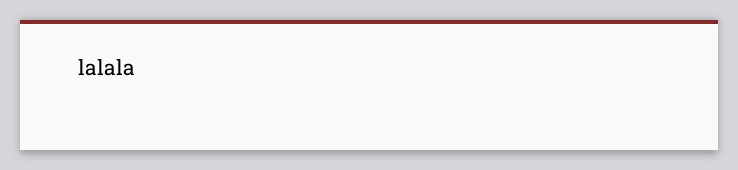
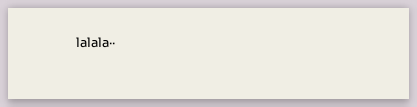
- lalala
+ lalala··

